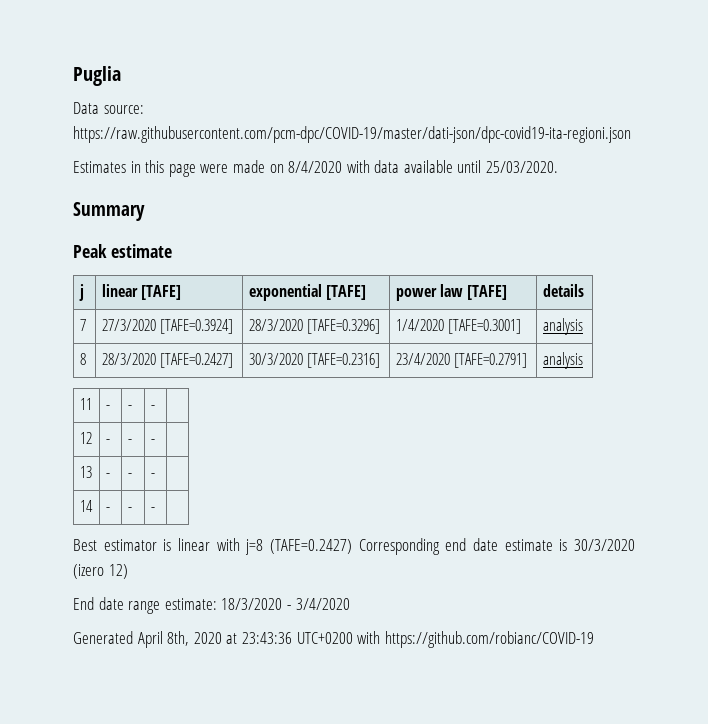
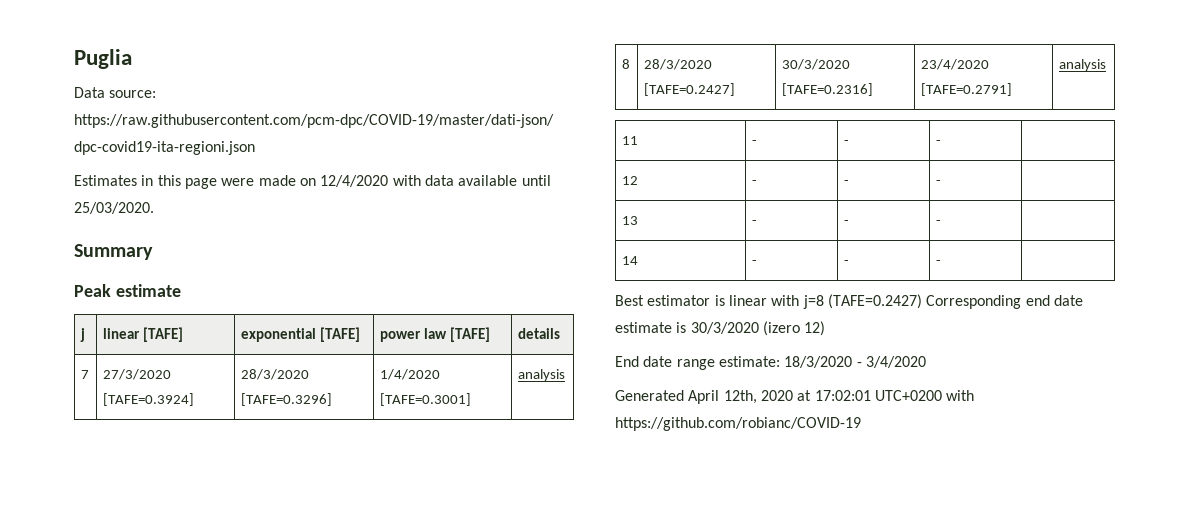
- Estimates in this page were made on 8/4/2020 with data available until 25/03/2020.
+ Estimates in this page were made on 12/4/2020 with data available until 25/03/2020.
- Generated April 8th, 2020 at 23:43:36 UTC+0200 with https://github.com/robianc/COVID-19
+ Generated April 12th, 2020 at 17:02:01 UTC+0200 with https://github.com/robianc/COVID-19

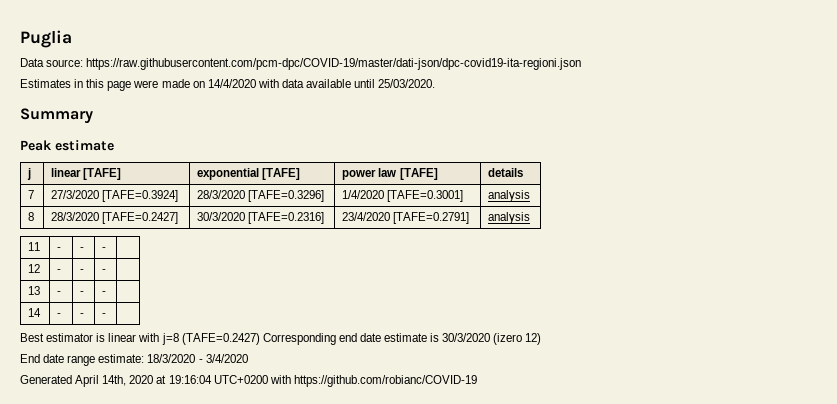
- Estimates in this page were made on 12/4/2020 with data available until 25/03/2020.
+ Estimates in this page were made on 14/4/2020 with data available until 25/03/2020.
- Generated April 12th, 2020 at 17:02:01 UTC+0200 with https://github.com/robianc/COVID-19
+ Generated April 14th, 2020 at 19:16:04 UTC+0200 with https://github.com/robianc/COVID-19

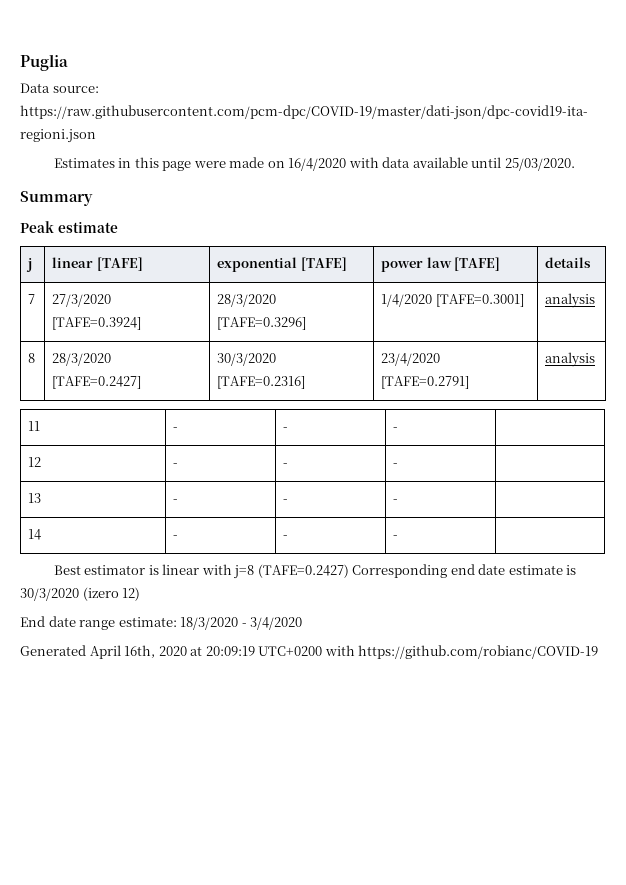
- Estimates in this page were made on 14/4/2020 with data available until 25/03/2020.
+ Estimates in this page were made on 16/4/2020 with data available until 25/03/2020.
- Generated April 14th, 2020 at 19:16:04 UTC+0200 with https://github.com/robianc/COVID-19
+ Generated April 16th, 2020 at 20:09:19 UTC+0200 with https://github.com/robianc/COVID-19

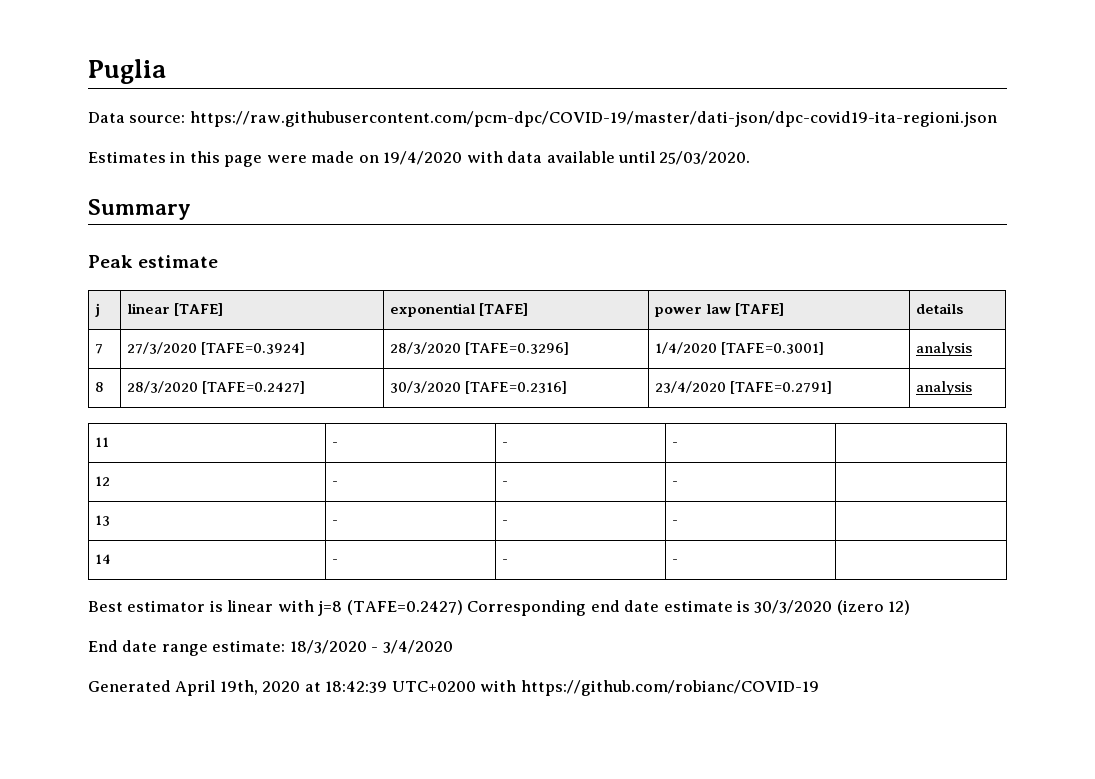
- Estimates in this page were made on 16/4/2020 with data available until 25/03/2020.
+ Estimates in this page were made on 19/4/2020 with data available until 25/03/2020.
- Generated April 16th, 2020 at 20:09:19 UTC+0200 with https://github.com/robianc/COVID-19
+ Generated April 19th, 2020 at 18:42:39 UTC+0200 with https://github.com/robianc/COVID-19

